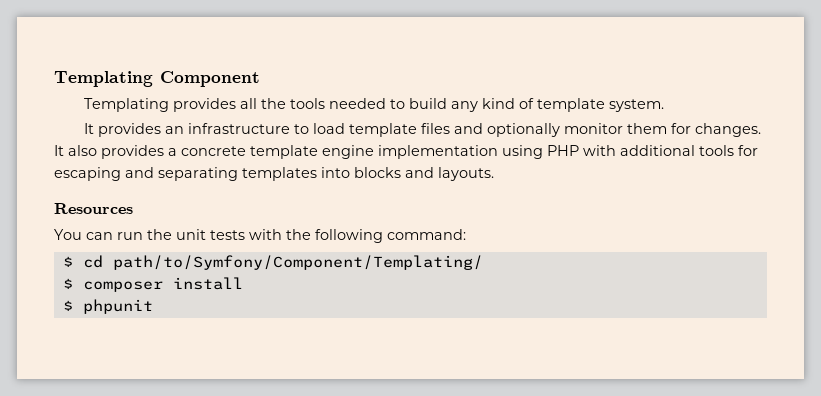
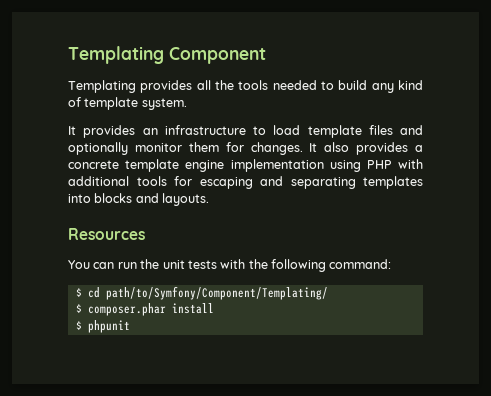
- $ composer install
+ $ composer.phar install

